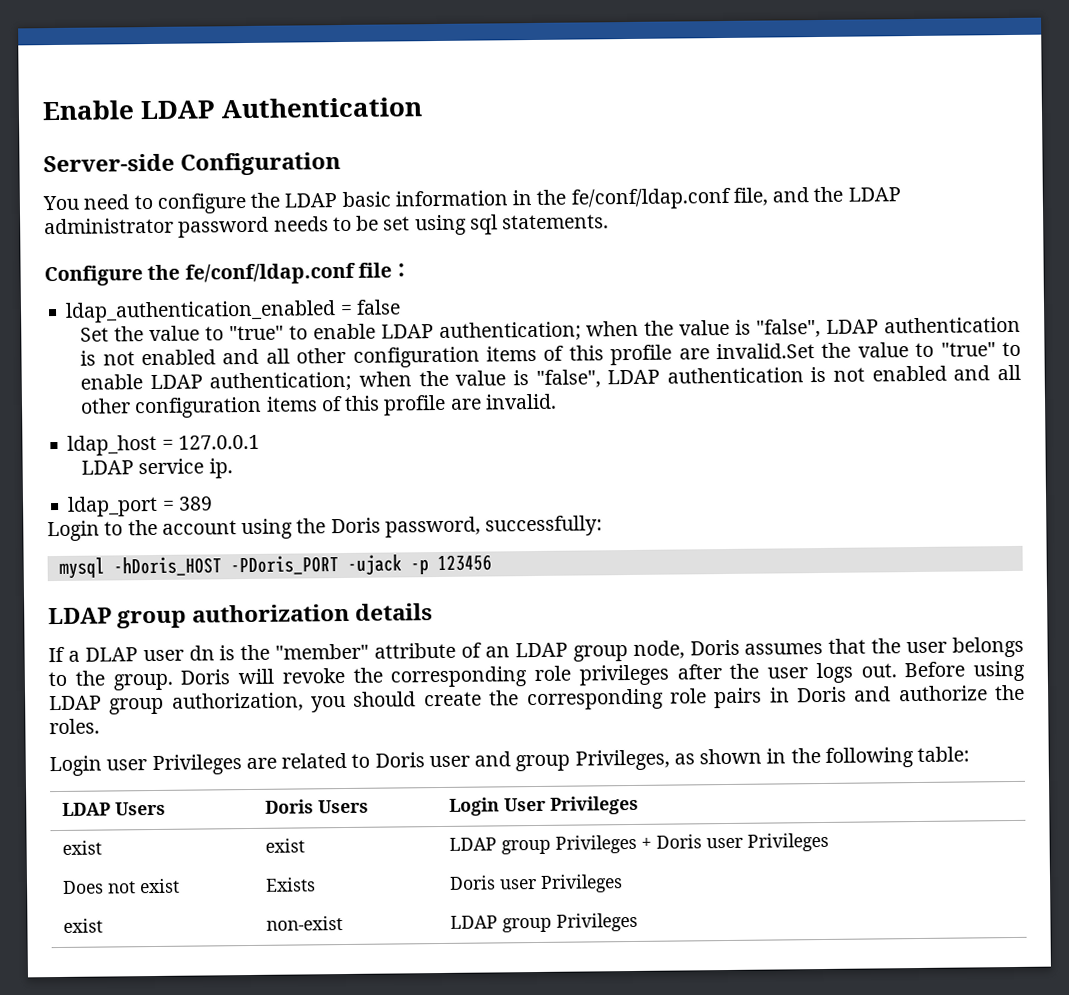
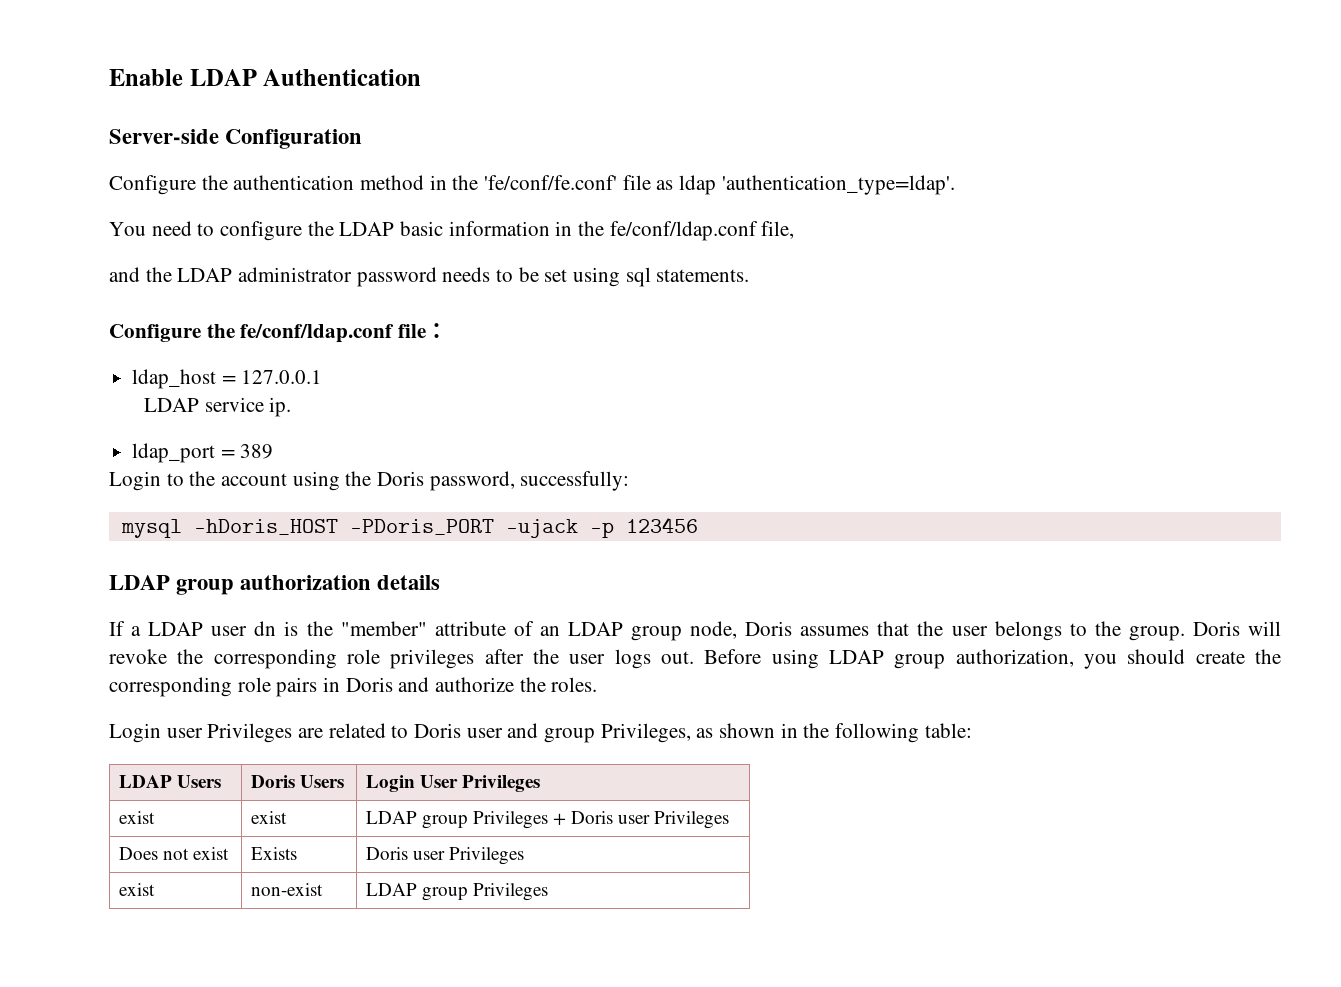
+ Configure the authentication method in the 'fe/conf/fe.conf' file as ldap 'authentication_type=ldap'.
- You need to configure the LDAP basic information in the fe/conf/ldap.conf file, and the LDAP administrator password needs to be set using sql statements.
+ You need to configure the LDAP basic information in the fe/conf/ldap.conf file,
+ and the LDAP administrator password needs to be set using sql statements.
- ldap_authentication_enabled = false
- Set the value to "true" to enable LDAP authentication; when the value is "false", LDAP authentication is not enabled and all other configuration items of this profile are invalid.Set the value to "true" to enable LDAP authentication; when the value is "false", LDAP authentication is not enabled and all other configuration items of this profile are invalid.
- If a DLAP user dn is the "member" attribute of an LDAP group node, Doris assumes that the user belongs to the group.
+ If a LDAP user dn is the "member" attribute of an LDAP group node, Doris assumes that the user belongs to the group.

